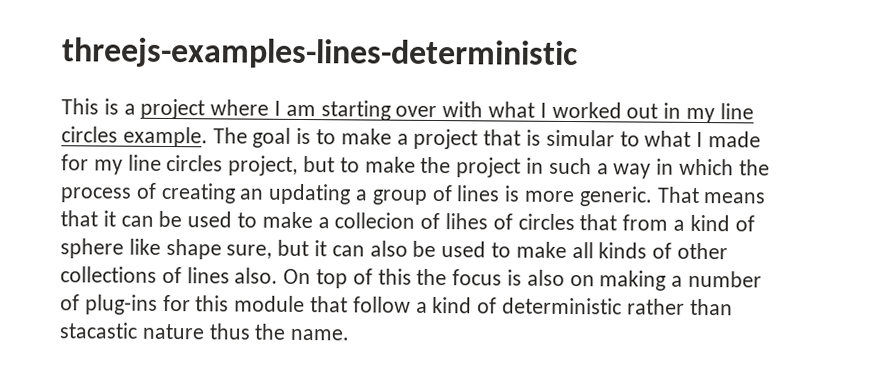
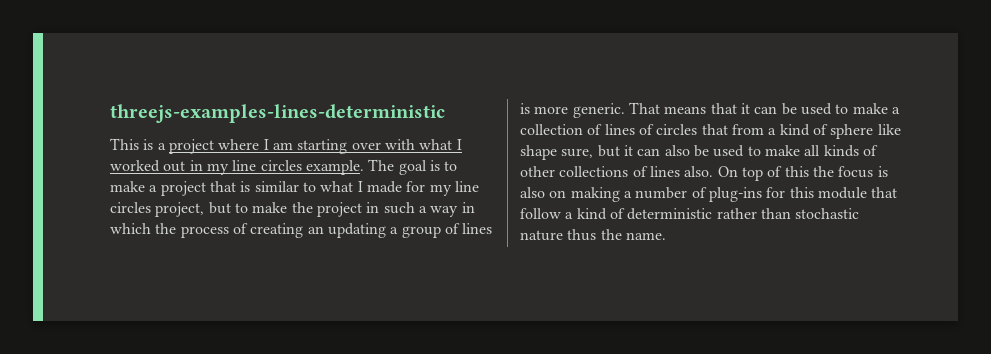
- The goal is to make a project that is simular to what I made for my line circles project, but to make the project in such a way in which the process of creating an updating a group of lines is more generic.
+ The goal is to make a project that is similar to what I made for my line circles project, but to make the project in such a way in which the process of creating an updating a group of lines is more generic.
- That means that it can be used to make a collecion of lihes of circles that from a kind of sphere like shape sure, but it can also be used to make all kinds of other collections of lines also.
+ That means that it can be used to make a collection of lines of circles that from a kind of sphere like shape sure, but it can also be used to make all kinds of other collections of lines also.
- On top of this the focus is also on making a number of plug-ins for this module that follow a kind of deterministic rather than stacastic nature thus the name.
+ On top of this the focus is also on making a number of plug-ins for this module that follow a kind of deterministic rather than stochastic nature thus the name.

